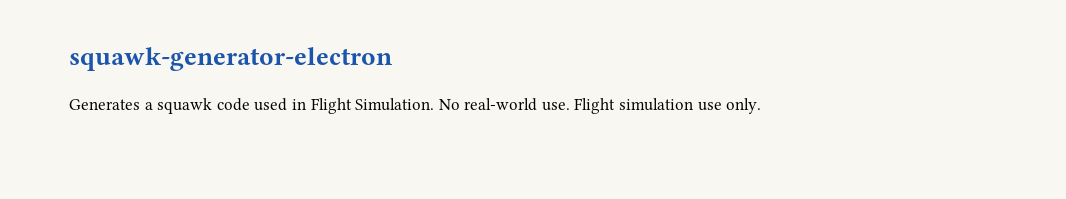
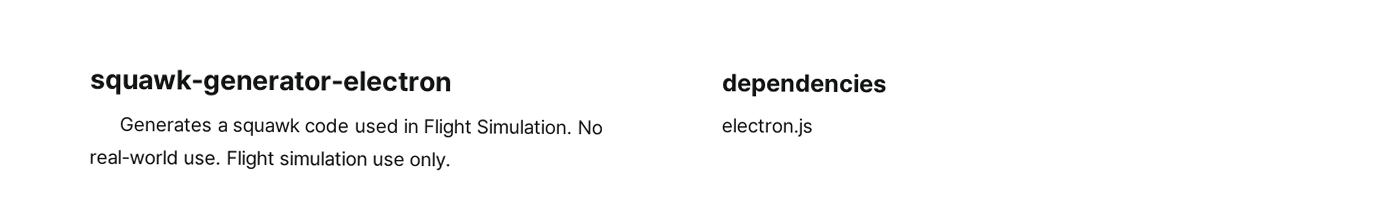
+ dependencies
+ electron.js

